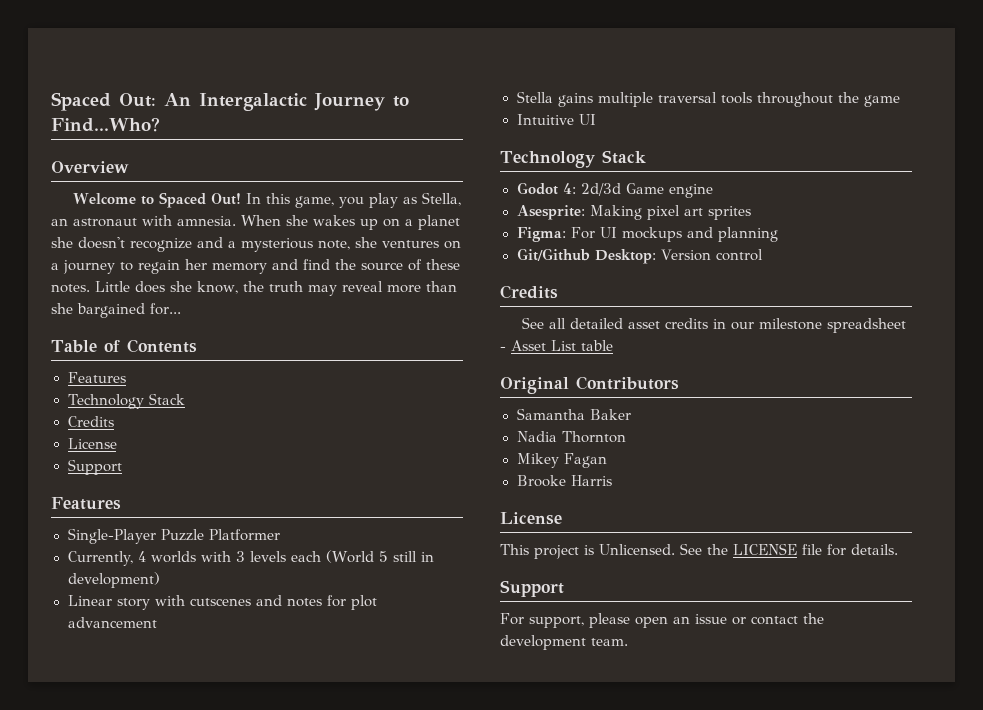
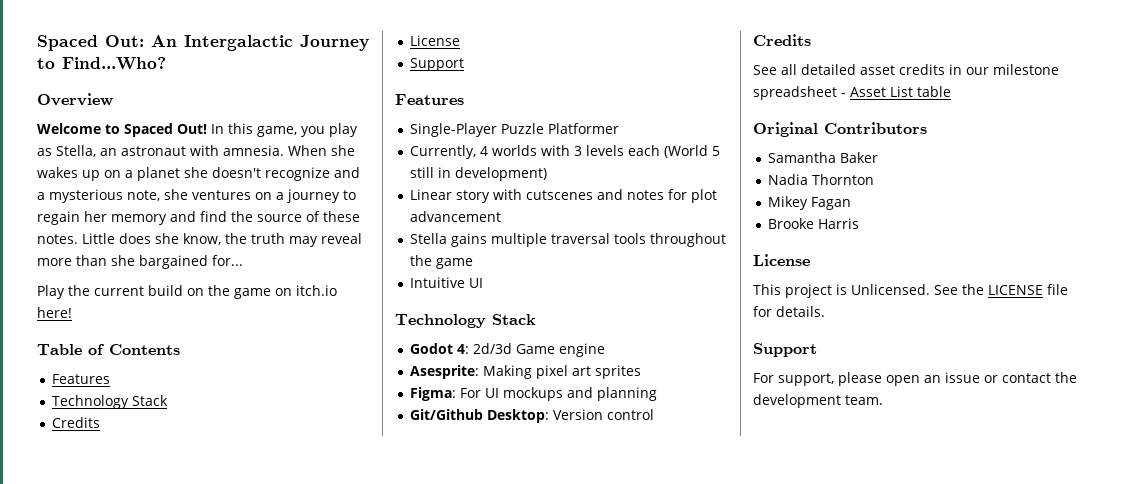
+ Play the current build on the game on itch.io here!

